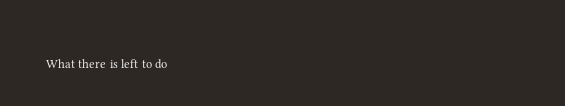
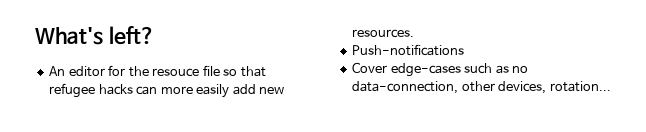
- What there is left to do
+ What's left?
+ An editor for the resouce file so that refugee hacks can more easily add new resources.
+ Push-notifications
+ Cover edge-cases such as no data-connection, other devices, rotation...

